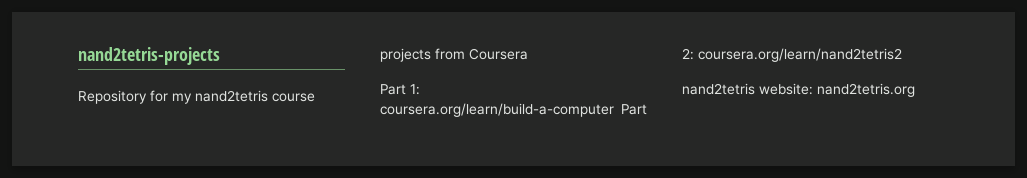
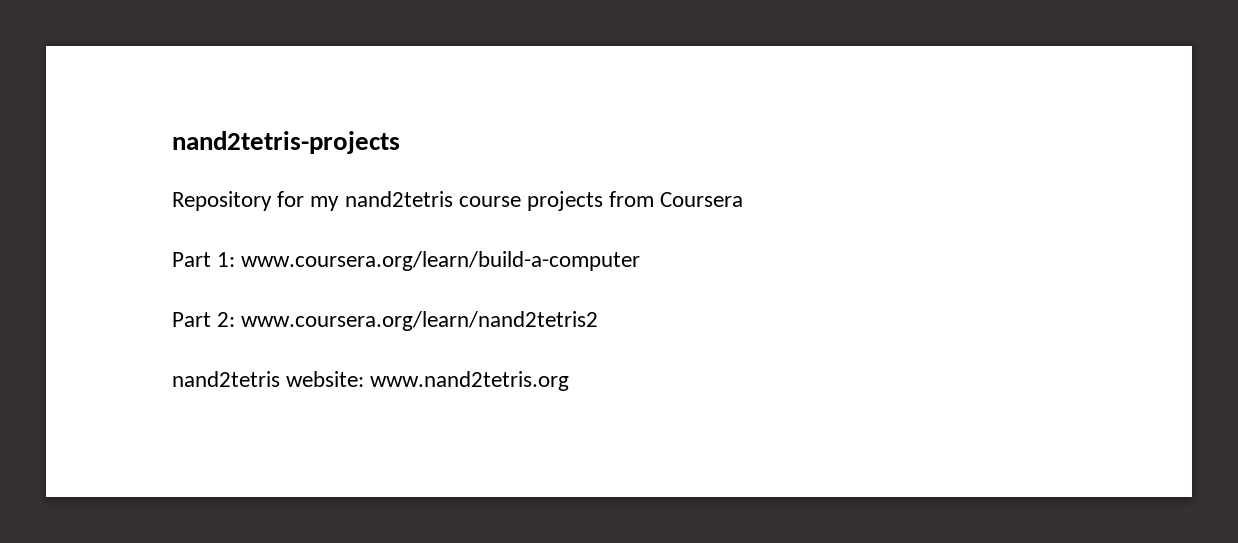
- Part 1: coursera.org/learn/build-a-computer Part 2: coursera.org/learn/nand2tetris2
+ Part 1: www.coursera.org/learn/build-a-computer
+ Part 2: www.coursera.org/learn/nand2tetris2
- nand2tetris website: nand2tetris.org
+ nand2tetris website: www.nand2tetris.org

